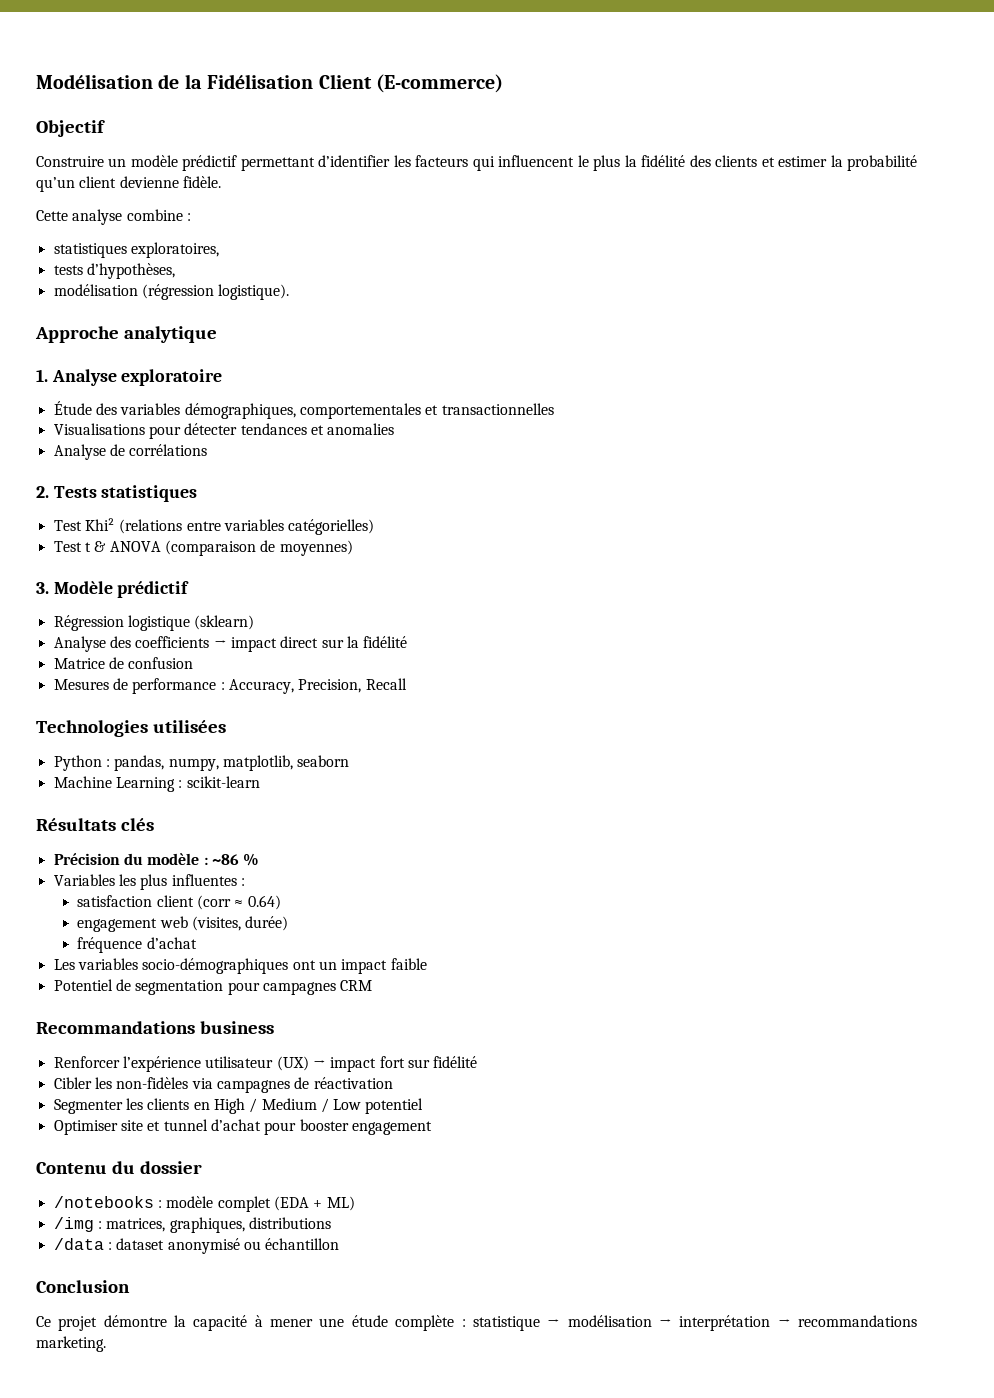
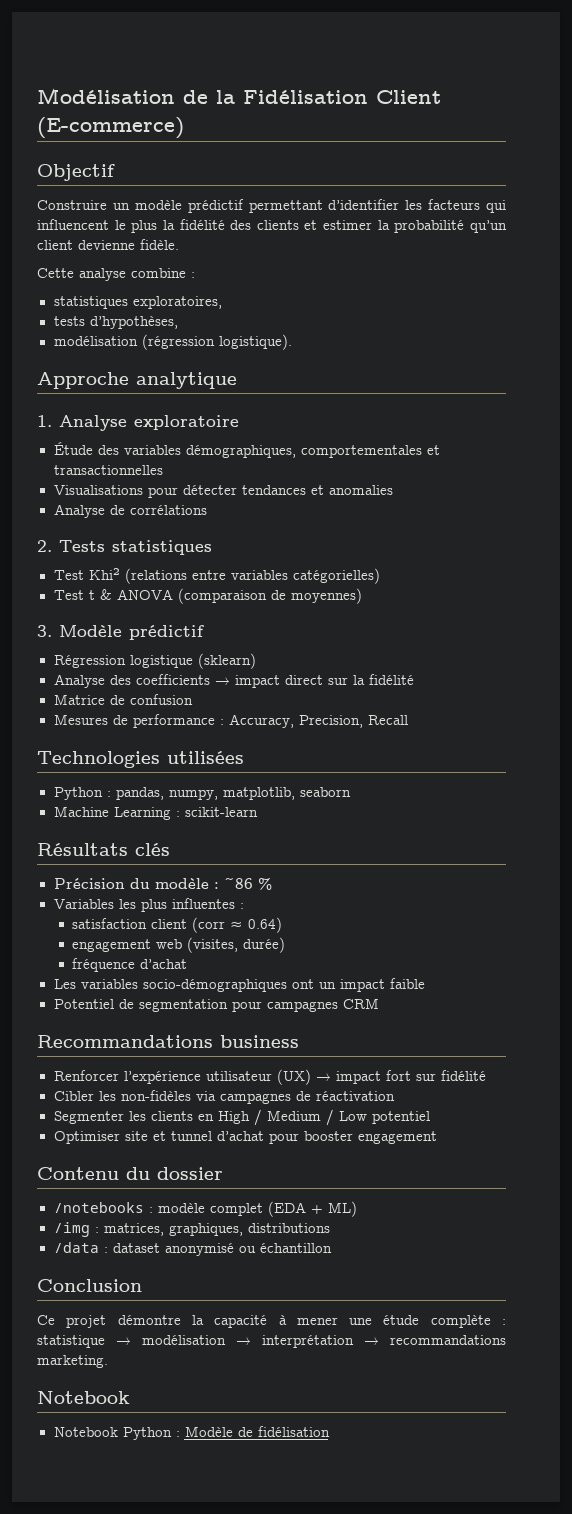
  Ce projet démontre la capacité à mener une étude complète : statistique → modélisation → interprétation → recommandations marketing.
+ Notebook
+ Notebook Python : Modèle de fidélisation

